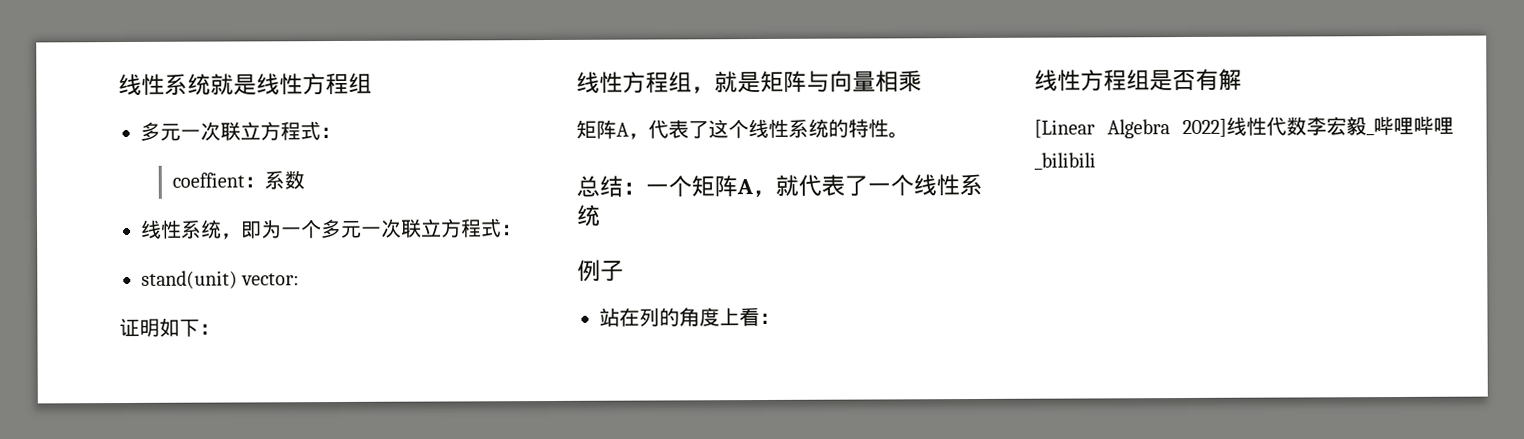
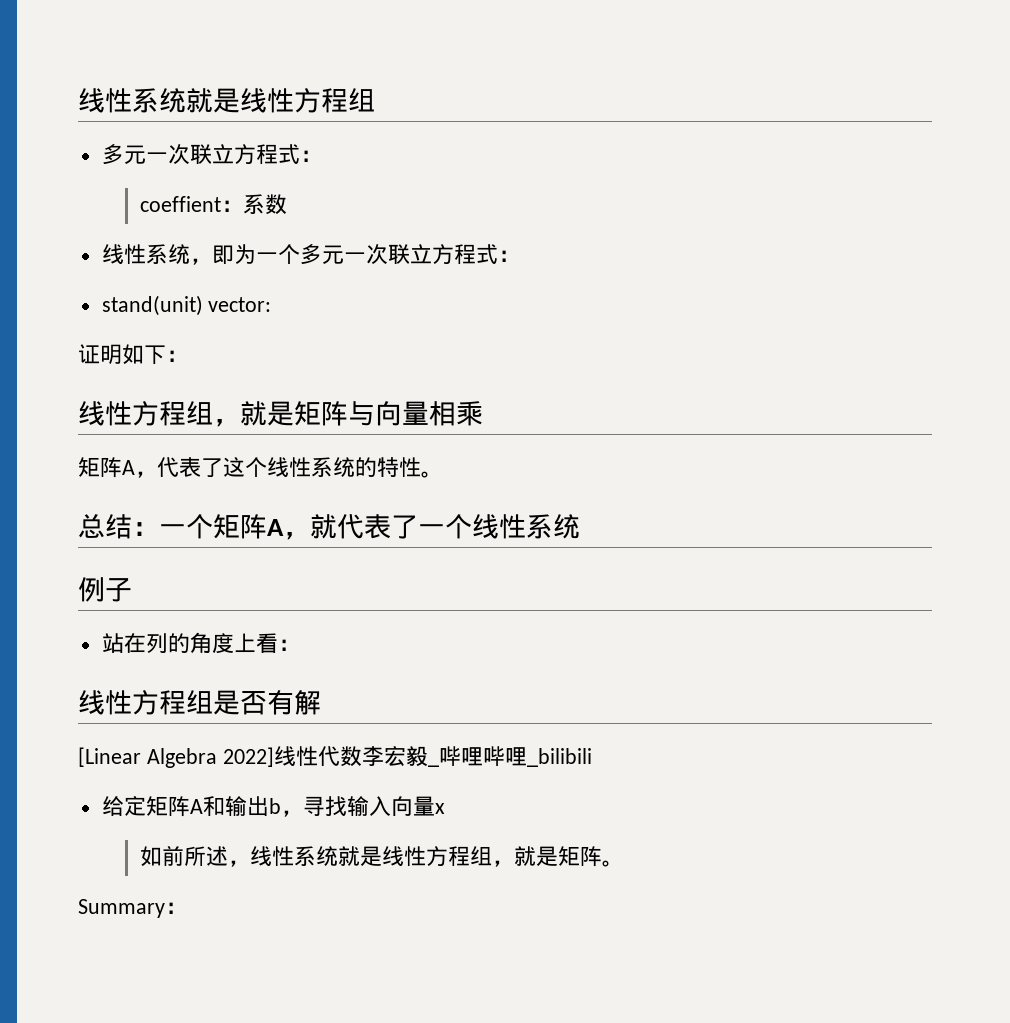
+ 给定矩阵A和输出b，寻找输入向量x
+ 如前所述，线性系统就是线性方程组，就是矩阵。
+ Summary：

